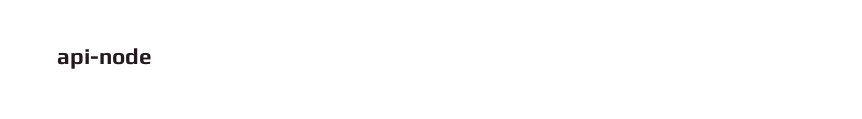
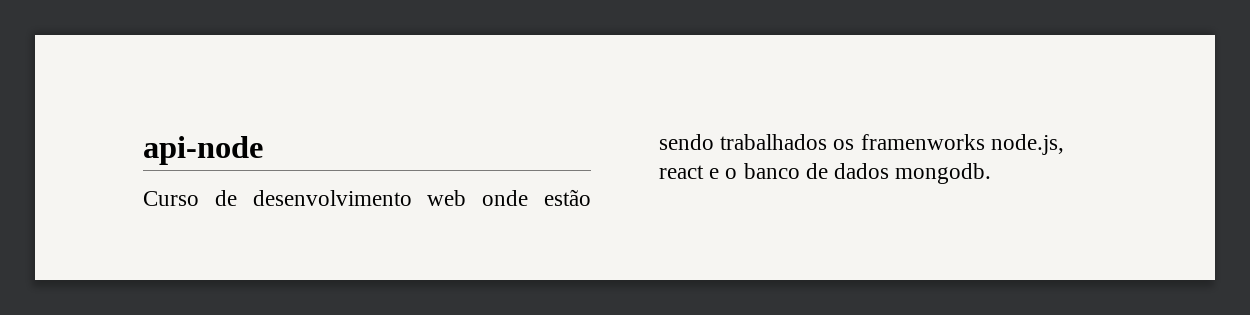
+ Curso de desenvolvimento web onde estão sendo trabalhados os framenworks node.js, react e o banco de dados mongodb.

